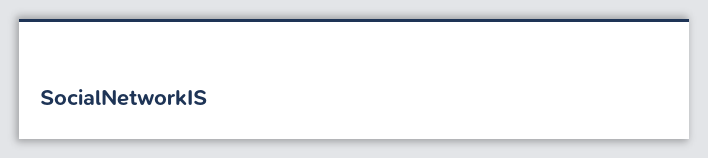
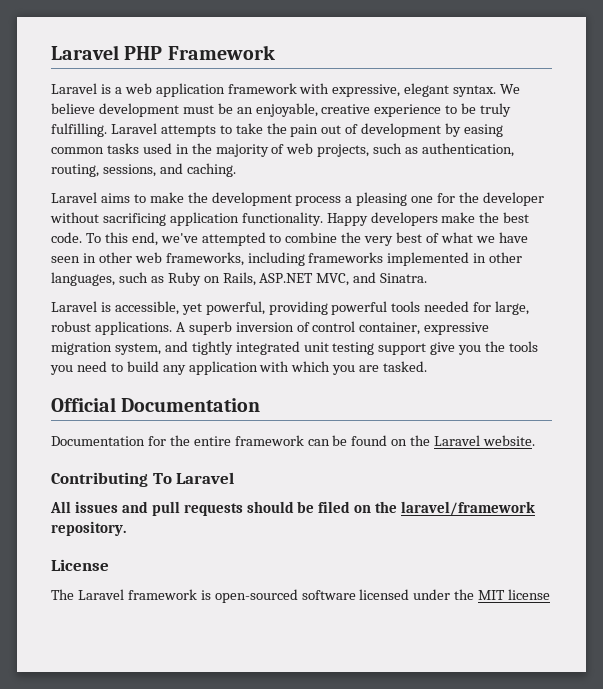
- SocialNetworkIS
+ Laravel PHP Framework
+ Laravel is a web application framework with expressive, elegant syntax. We believe development must be an enjoyable, creative experience to be truly fulfilling. Laravel attempts to take the pain out of development by easing common tasks used in the majority of web projects, such as authentication, routing, sessions, and caching.
+ Laravel aims to make the development process a pleasing one for the developer without sacrificing application functionality. Happy developers make the best code. To this end, we've attempted to combine the very best of what we have seen in other web frameworks, including frameworks implemented in other languages, such as Ruby on Rails, ASP.NET MVC, and Sinatra.
+ Laravel is accessible, yet powerful, providing powerful tools needed for large, robust applications. A superb inversion of control container, expressive migration system, and tightly integrated unit testing support give you the tools you need to build any application with which you are tasked.
+ Official Documentation
+ Documentation for the entire framework can be found on the Laravel website.
+ Contributing To Laravel
+ All issues and pull requests should be filed on the laravel/framework repository.
+ License
+ The Laravel framework is open-sourced software licensed under the MIT license

